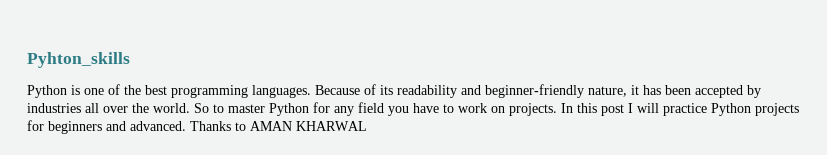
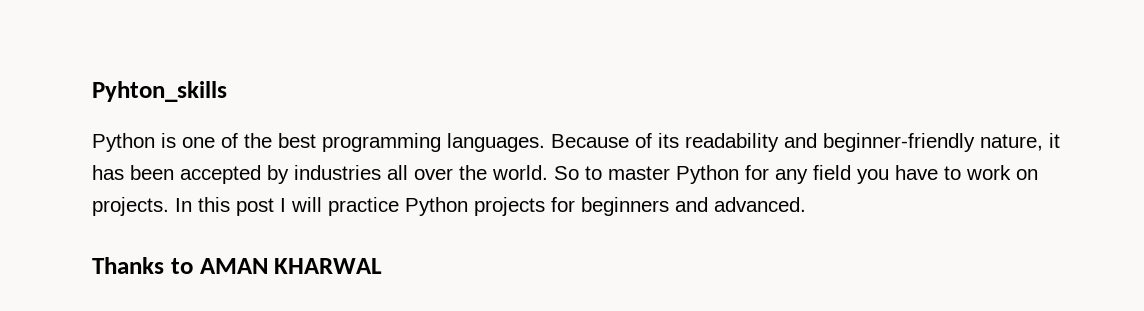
- In this post I will practice Python projects for beginners and advanced. Thanks to AMAN KHARWAL
+ In this post I will practice Python projects for beginners and advanced.
+ Thanks to AMAN KHARWAL

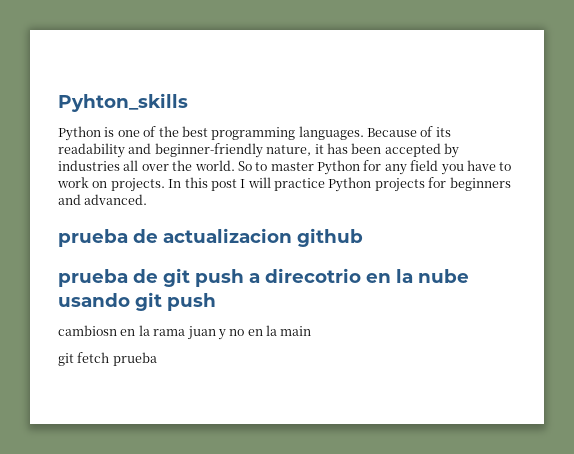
- Thanks to AMAN KHARWAL
+ prueba de actualizacion github
+ prueba de git push a direcotrio en la nube usando git push
+ cambiosn en la rama juan y no en la main
+ git fetch prueba

